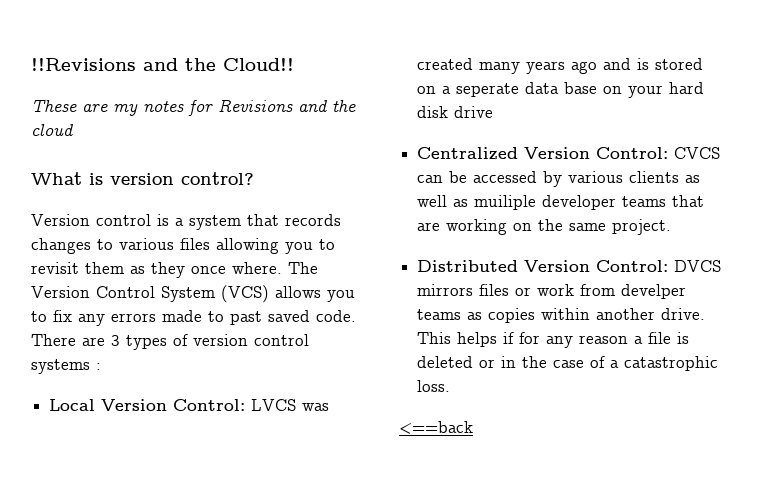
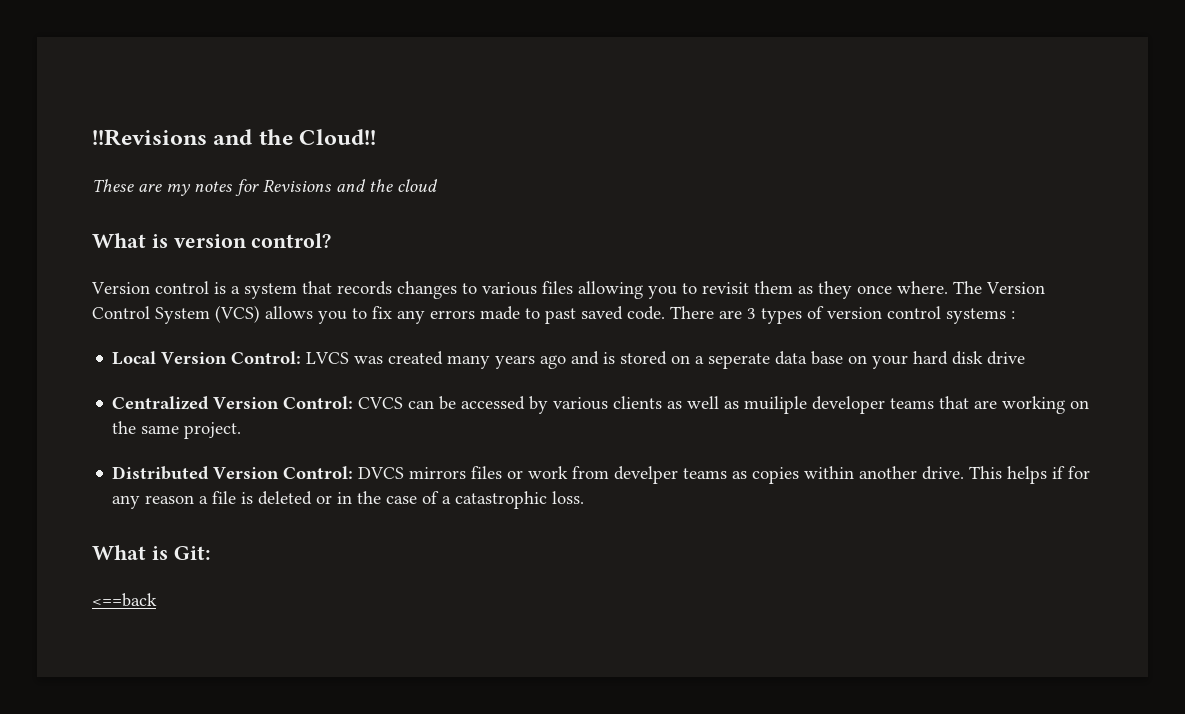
+ What is Git:

